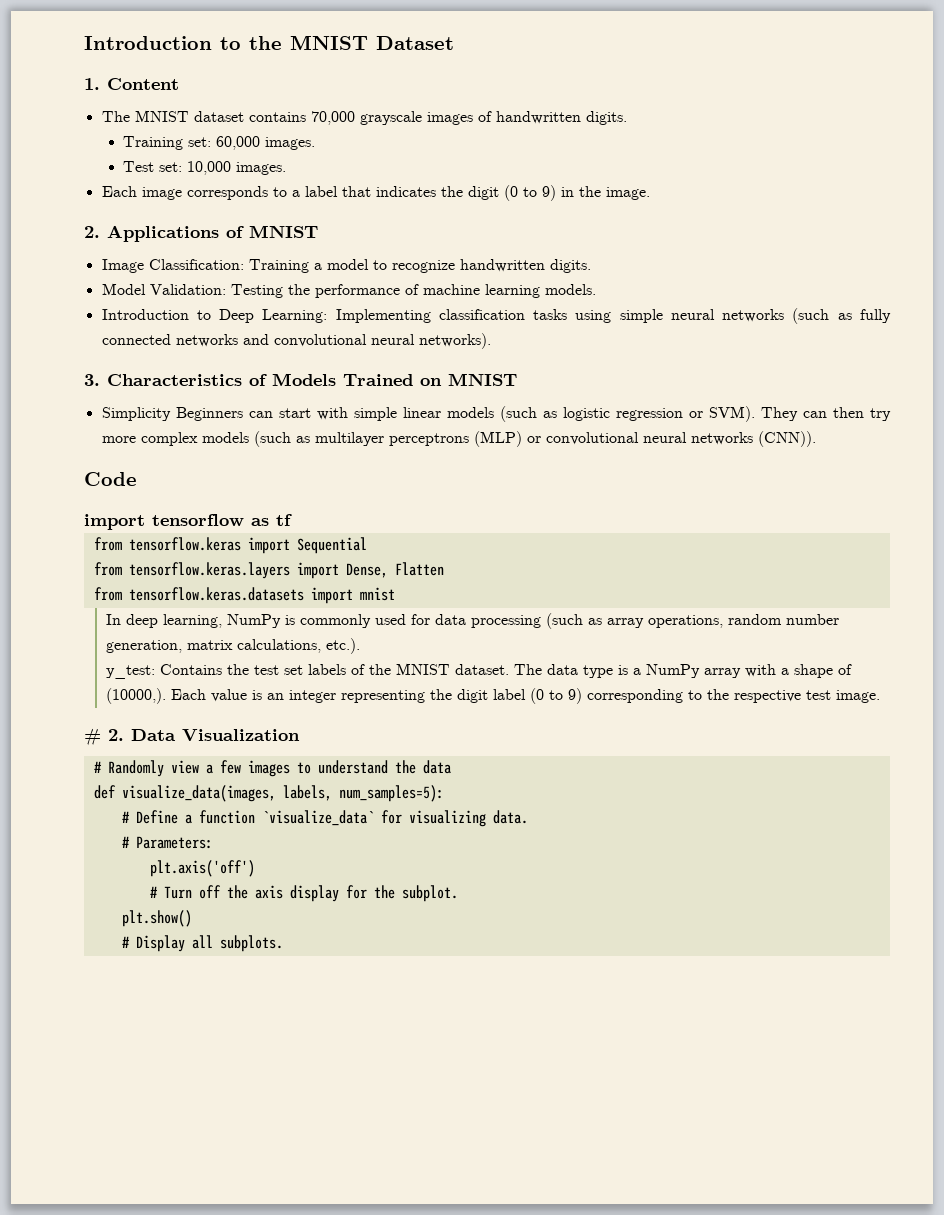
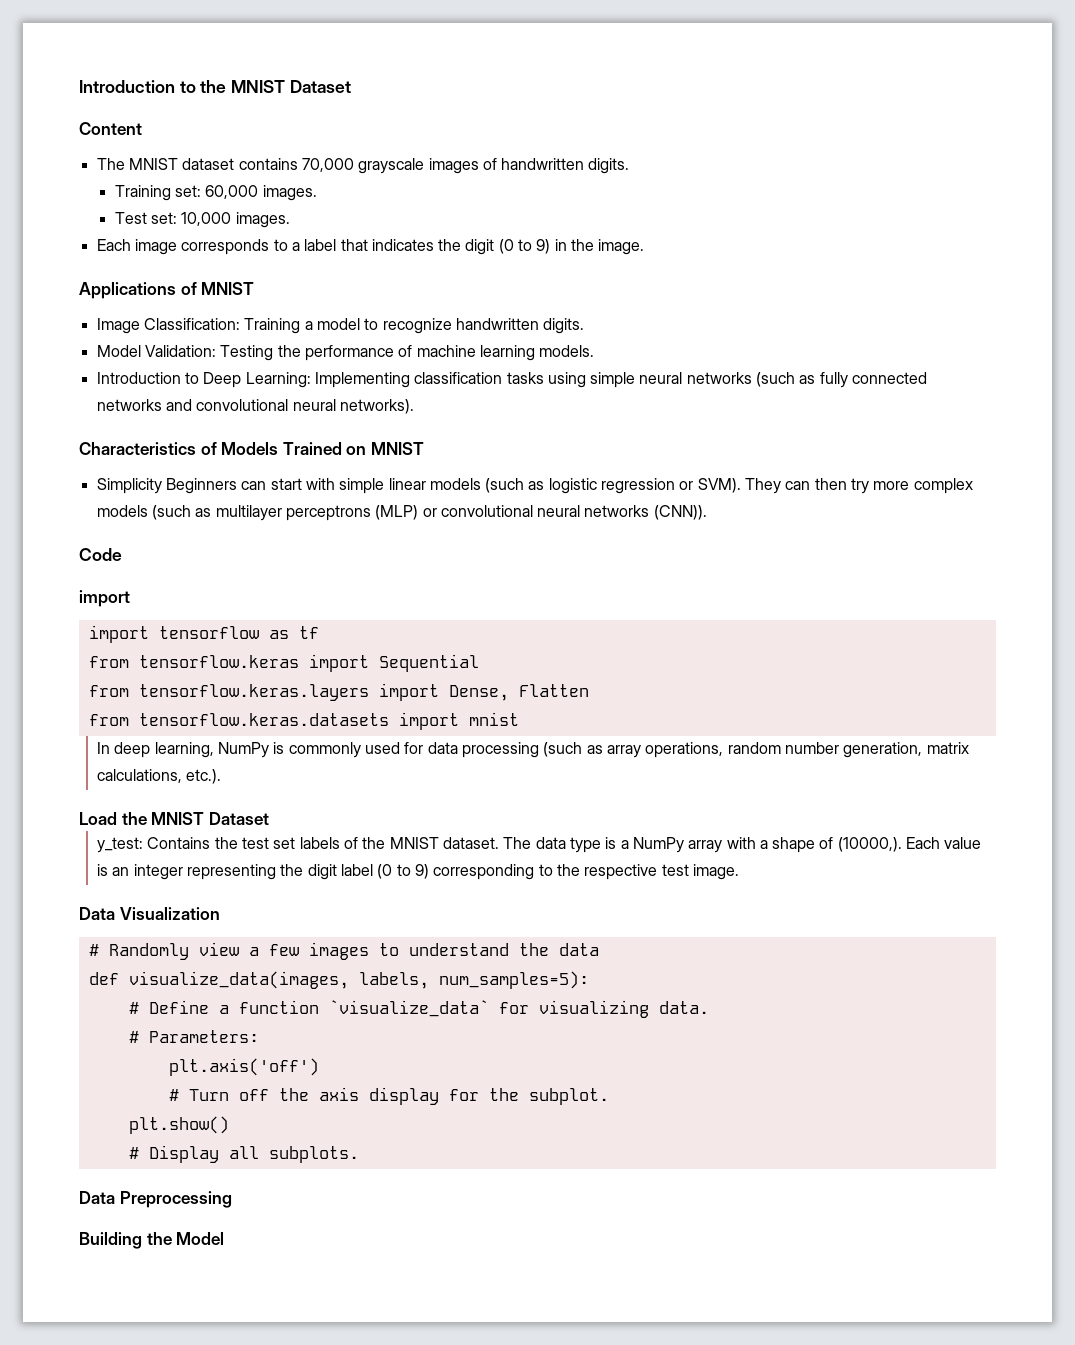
- 1. Content
+ Content
- 2. Applications of MNIST
+ Applications of MNIST
- 3. Characteristics of Models Trained on MNIST
+ Characteristics of Models Trained on MNIST
  Code
+ import
+ Load the MNIST Dataset
- # 2. Data Visualization
+ Data Visualization
+ Data Preprocessing
+ Building the Model

